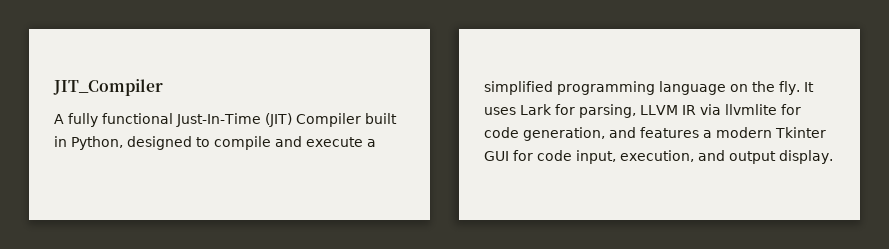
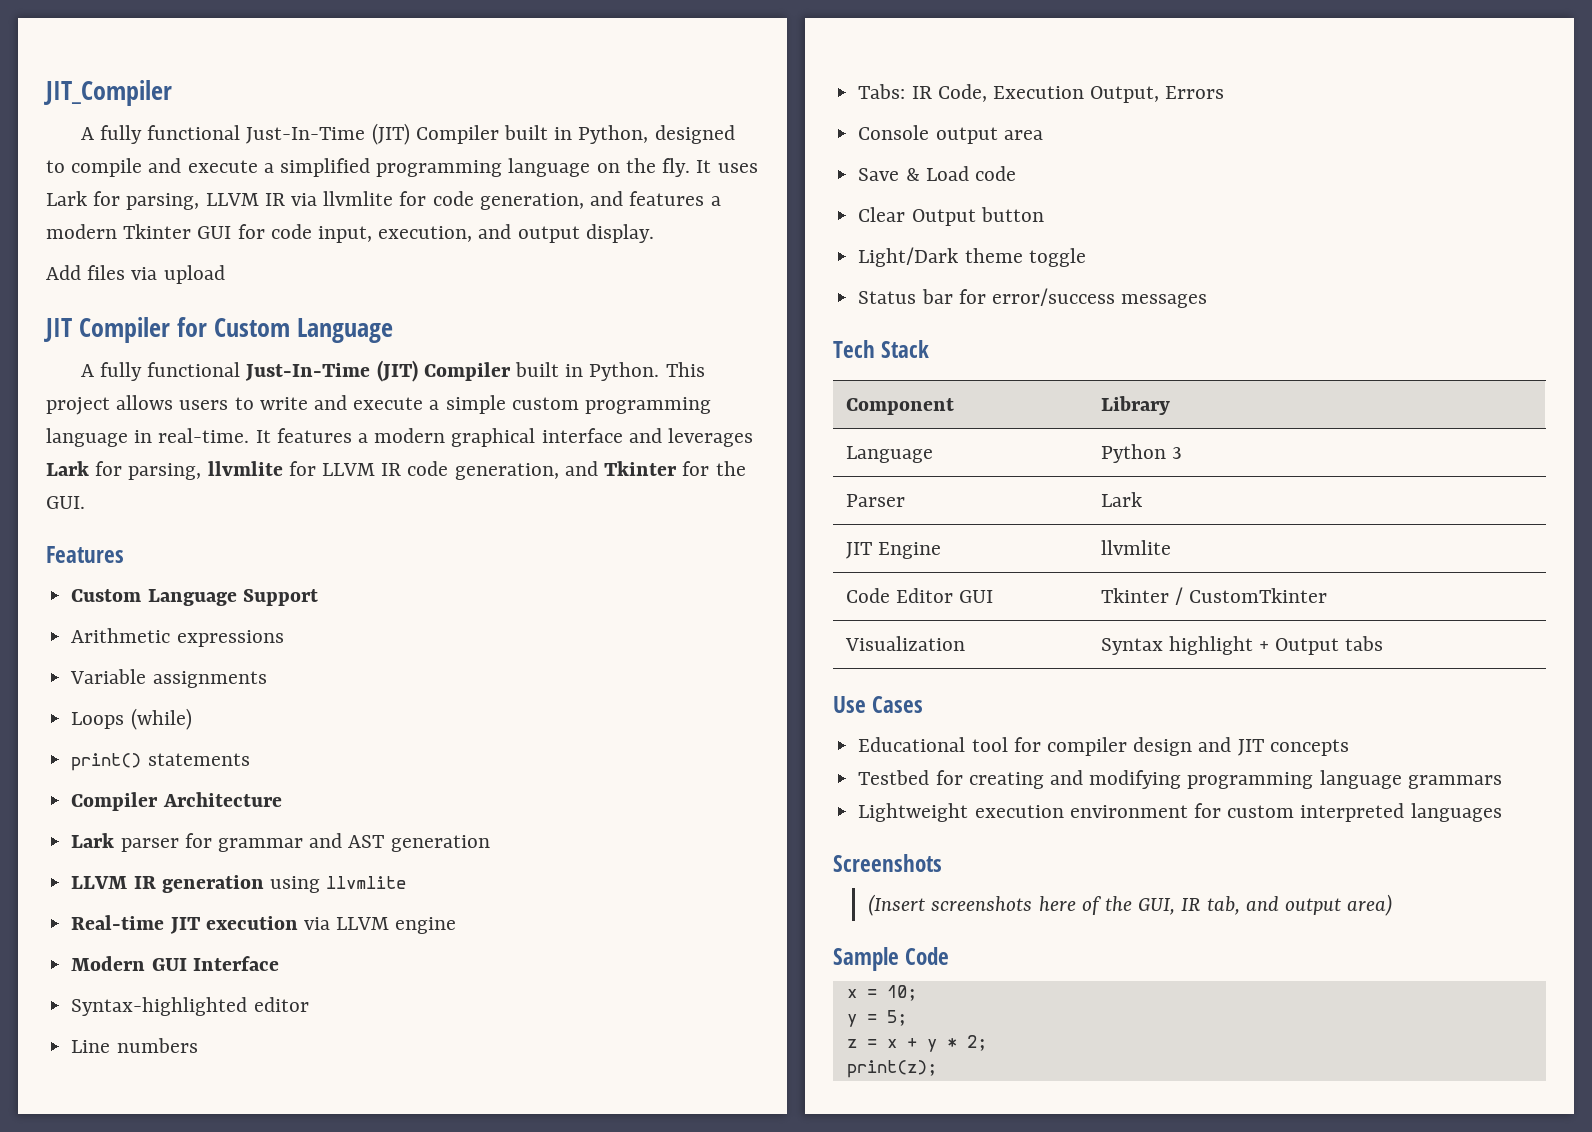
+ Add files via upload
+ JIT Compiler for Custom Language
+ A fully functional Just-In-Time (JIT) Compiler built in Python. This project allows users to write and execute a simple custom programming language in real-time. It features a modern graphical interface and leverages Lark for parsing, llvmlite for LLVM IR code generation, and Tkinter for the GUI.
+ Features
+ Custom Language Support
+ Arithmetic expressions
+ Variable assignments
+ Loops (while)
+ print() statements
+ Compiler Architecture
+ Lark parser for grammar and AST generation
+ LLVM IR generation using llvmlite
+ Real-time JIT execution via LLVM engine
+ Modern GUI Interface
+ Syntax-highlighted editor
+ Line numbers
+ Tabs: IR Code, Execution Output, Errors
+ Console output area
+ Save & Load code
+ Clear Output button
+ Light/Dark theme toggle
+ Status bar for error/success messages
+ Tech Stack
+ Component | Library
+ Language | Python 3
+ Parser | Lark
+ JIT Engine | llvmlite
+ Code Editor GUI | Tkinter / CustomTkinter
+ Visualization | Syntax highlight + Output tabs
+ Use Cases
+ Educational tool for compiler design and JIT concepts
+ Testbed for creating and modifying programming language grammars
+ Lightweight execution environment for custom interpreted languages
+ Screenshots
+ (Insert screenshots here of the GUI, IR tab, and output area)
+ Sample Code
+ x = 10;
+ y = 5;
+ z = x + y * 2;
+ print(z);

